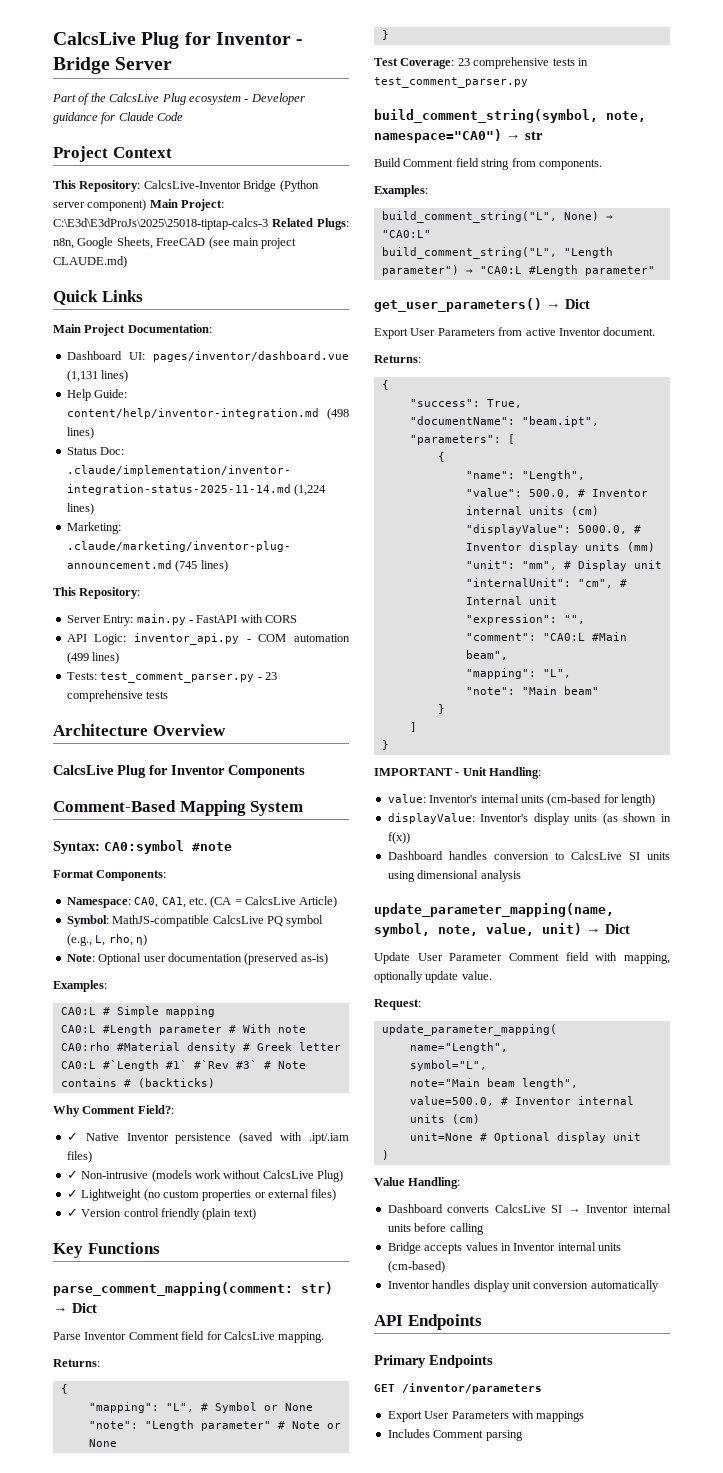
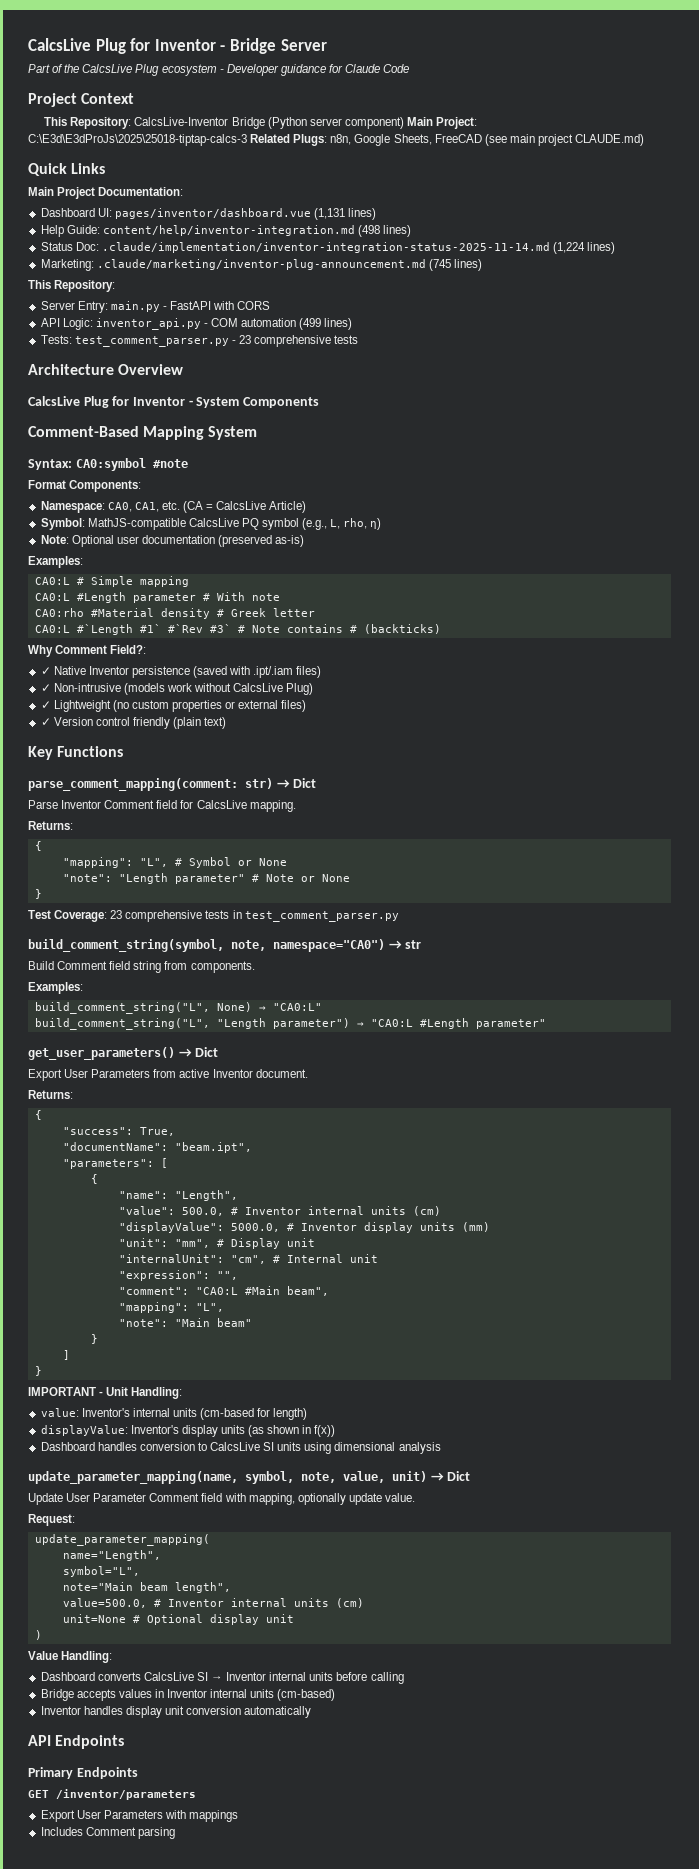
- CalcsLive Plug for Inventor Components
+ CalcsLive Plug for Inventor - System Components

